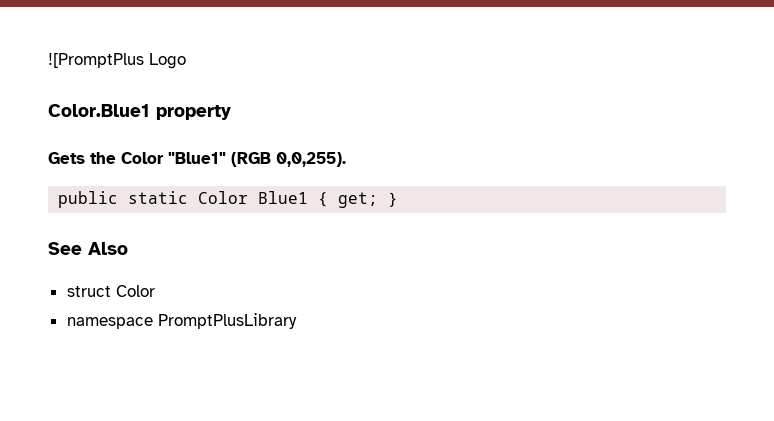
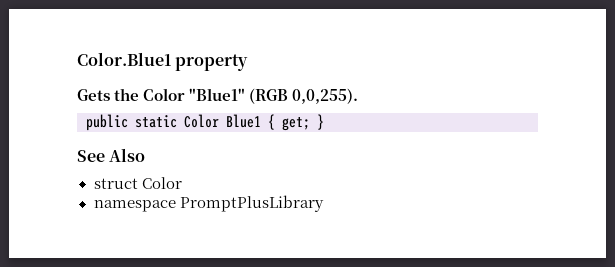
- ![PromptPlus Logo

